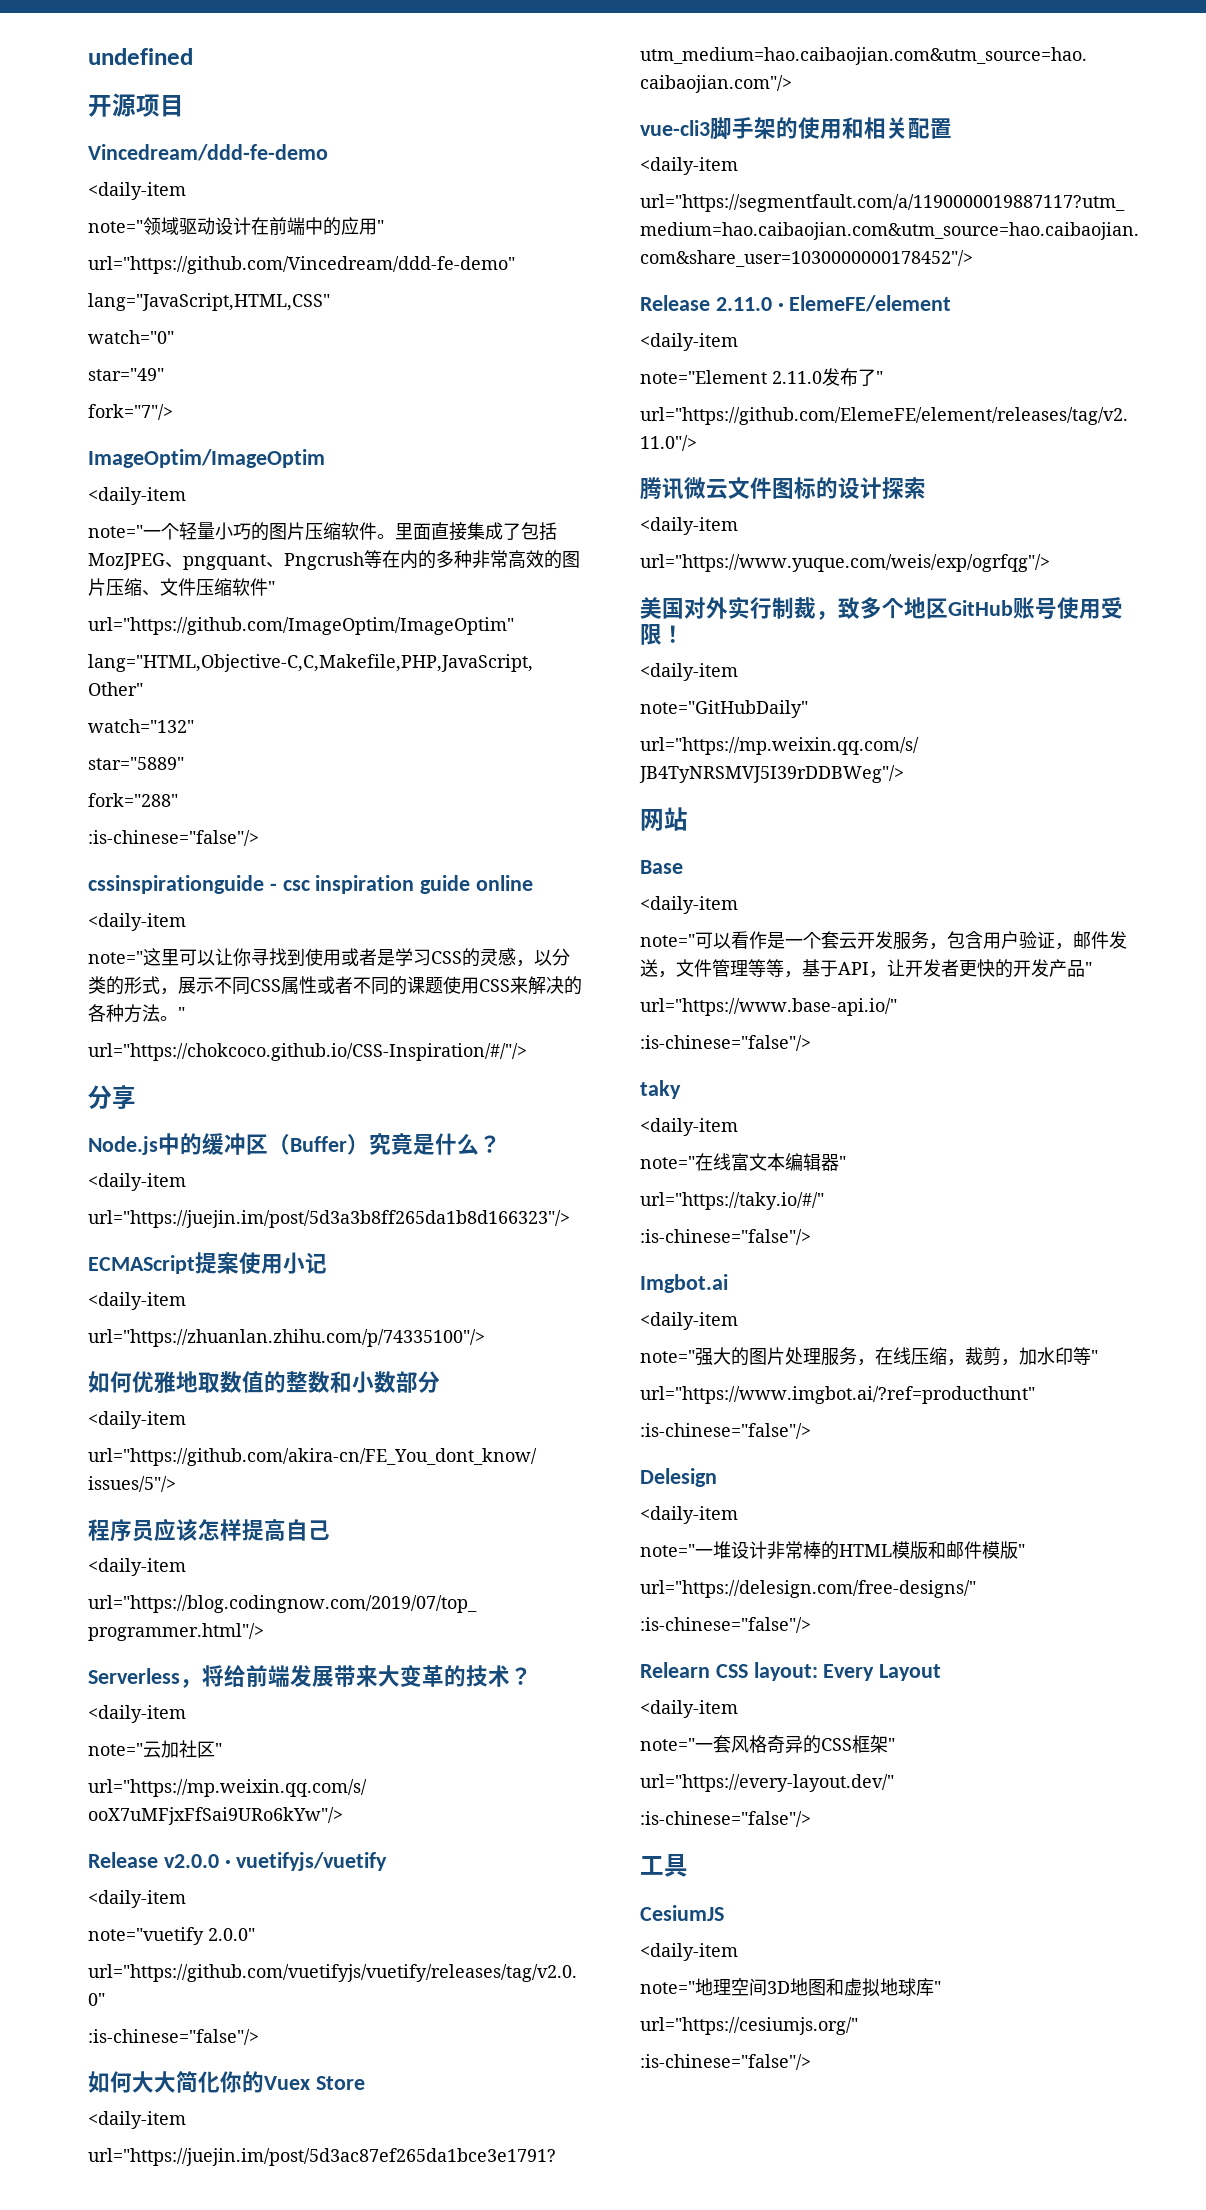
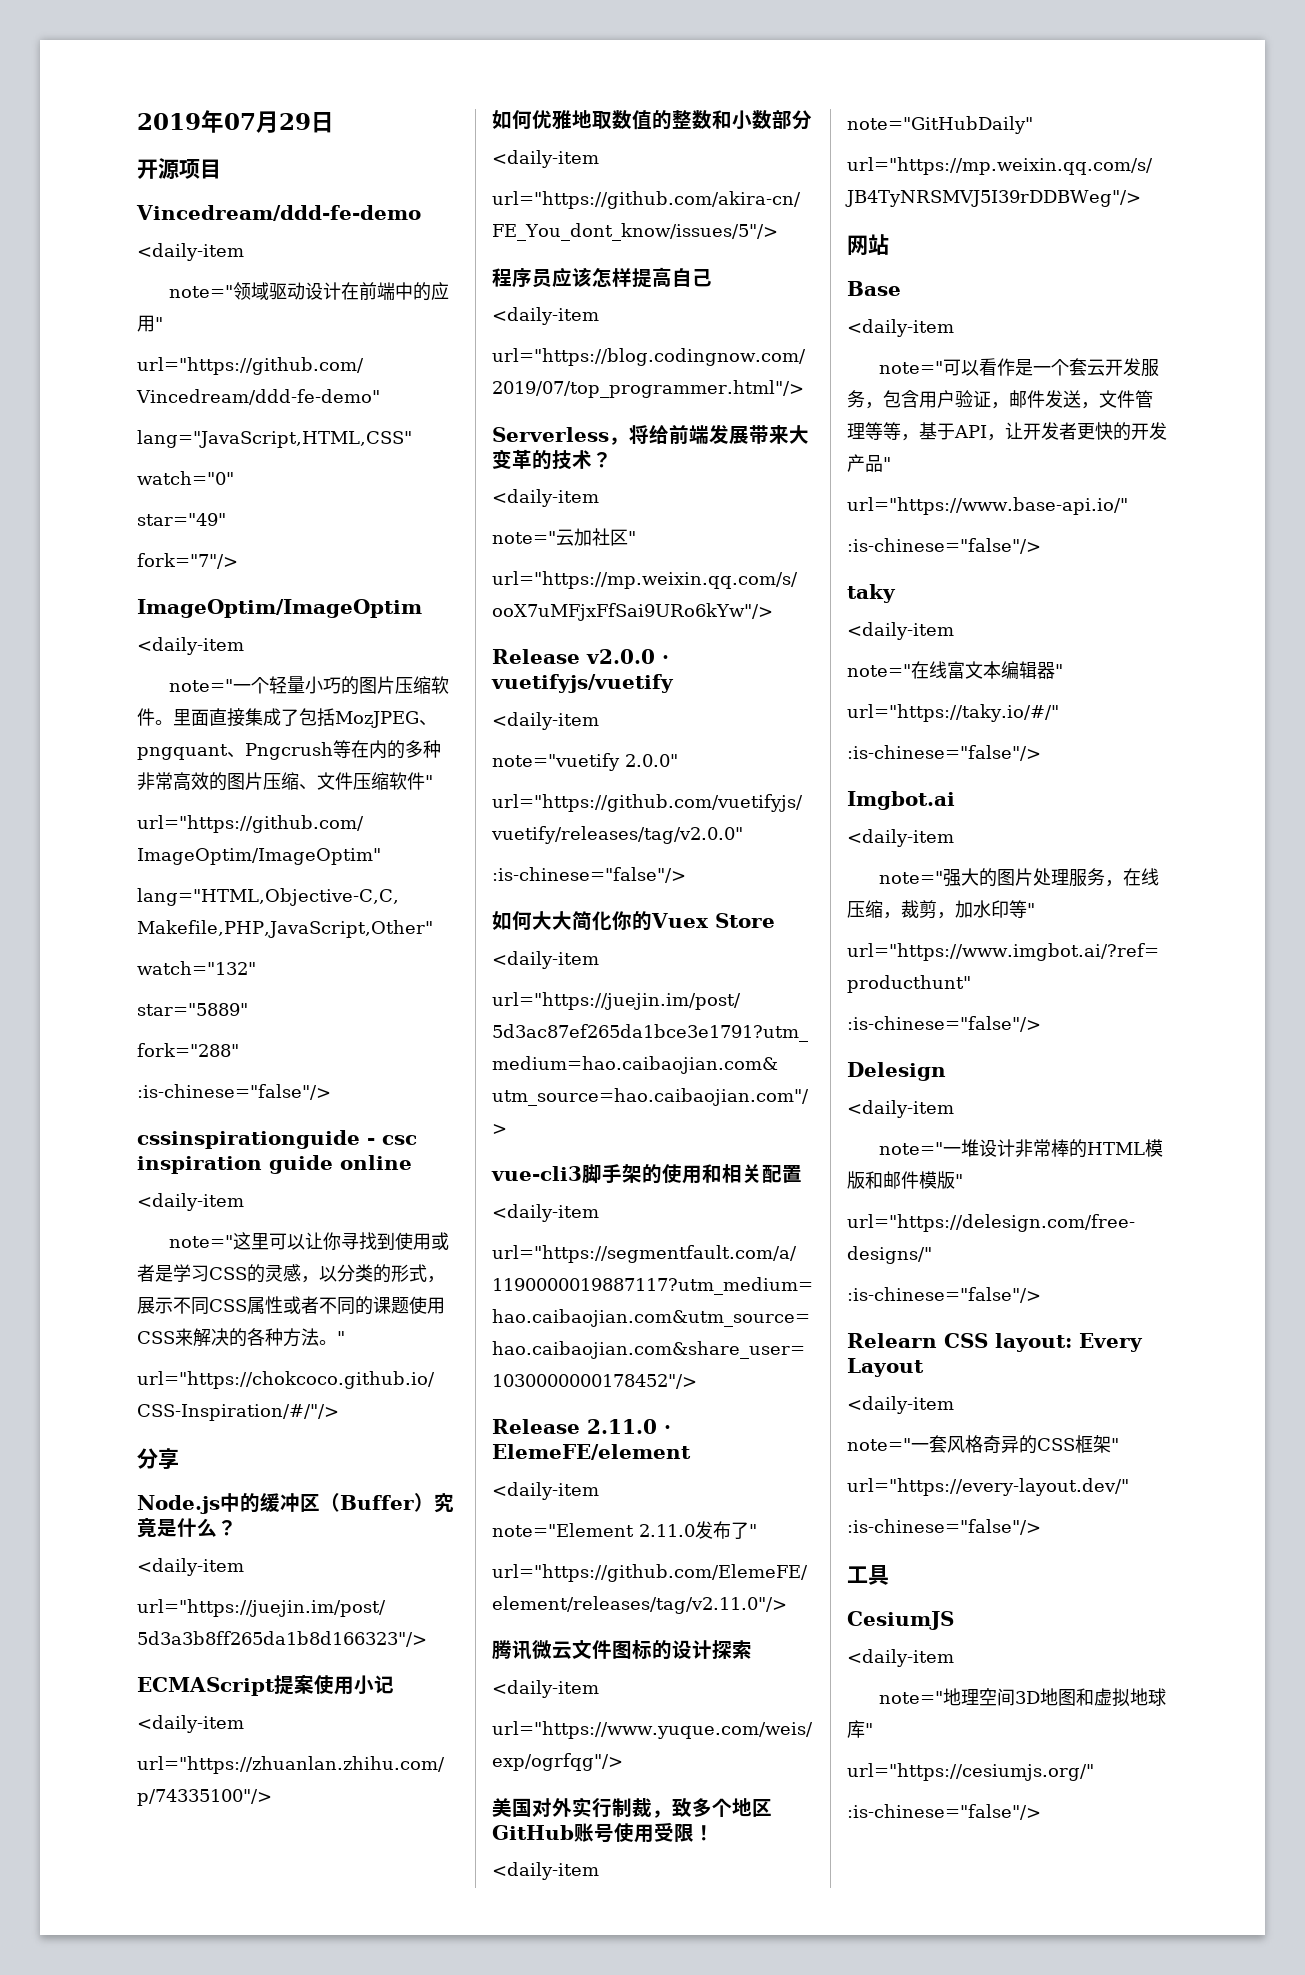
- undefined
+ 2019年07月29日

